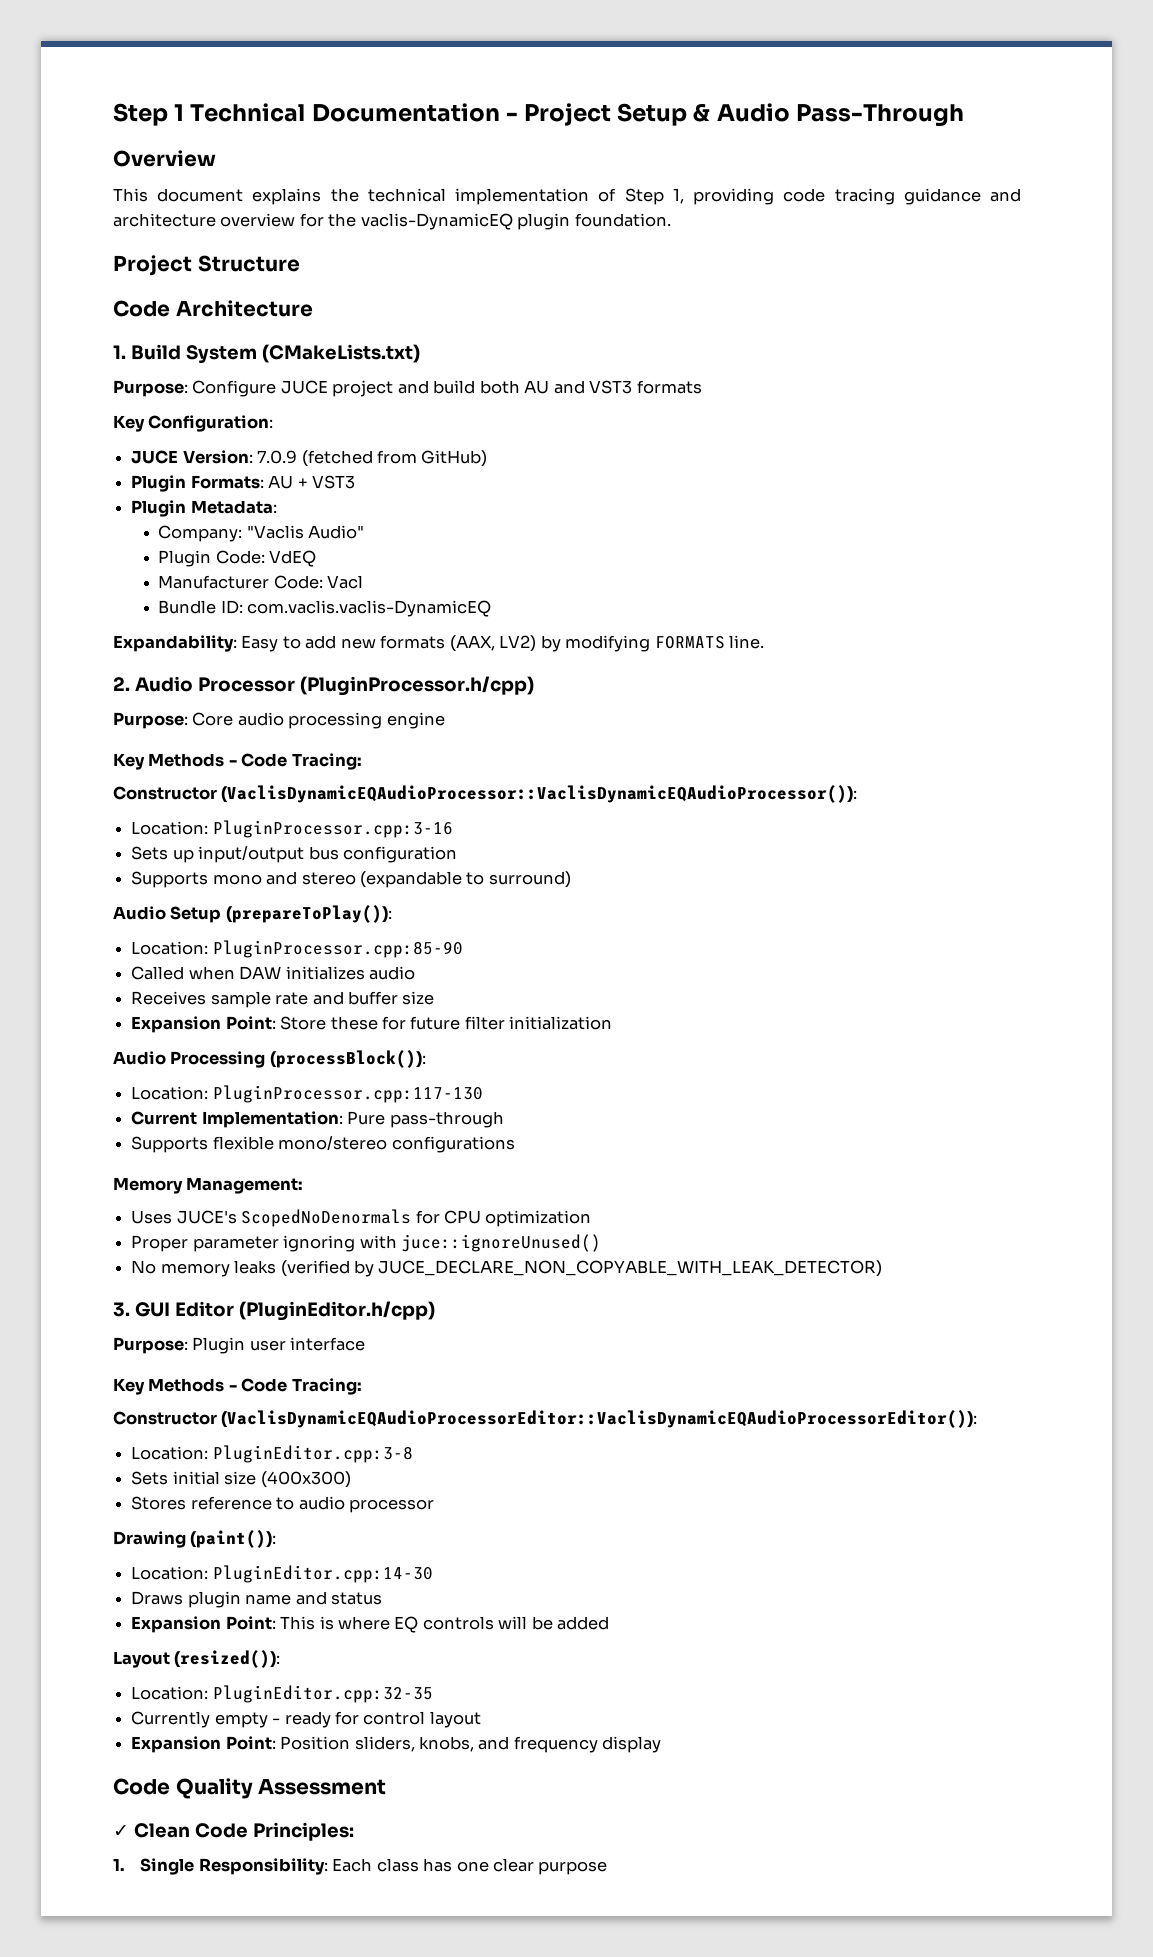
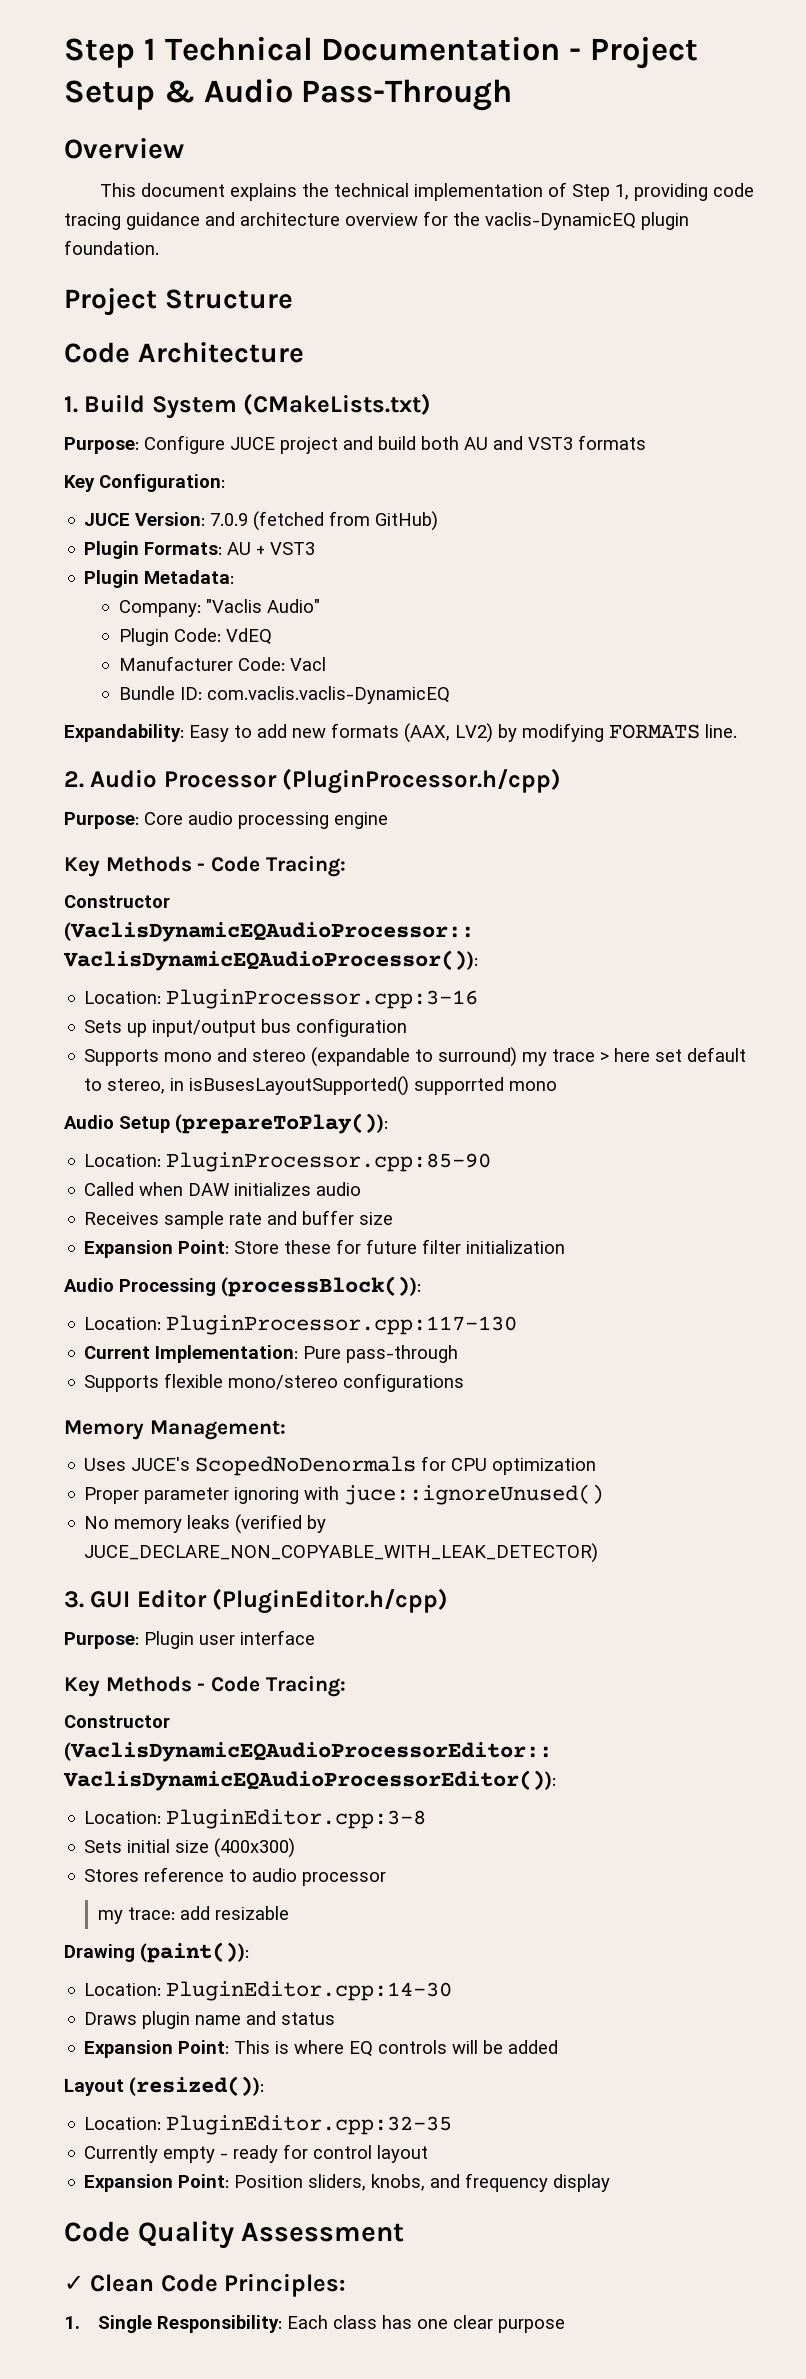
- Supports mono and stereo (expandable to surround)
+ Supports mono and stereo (expandable to surround) my trace > here set default to stereo, in isBusesLayoutSupported() supporrted mono
+ my trace: add resizable

